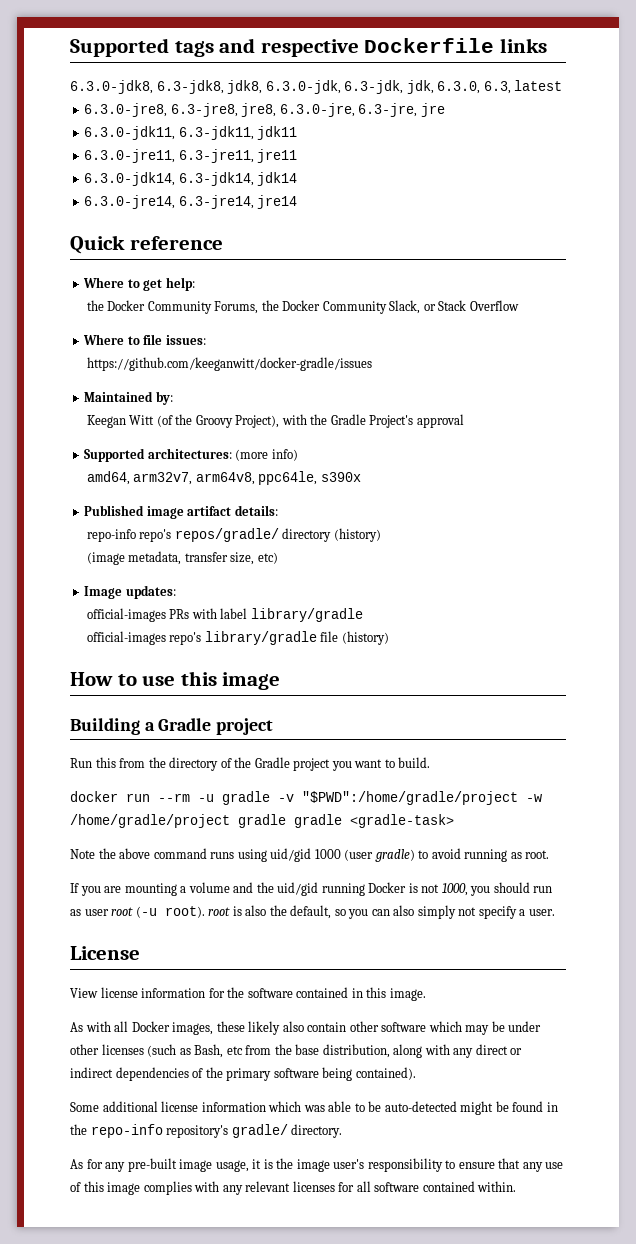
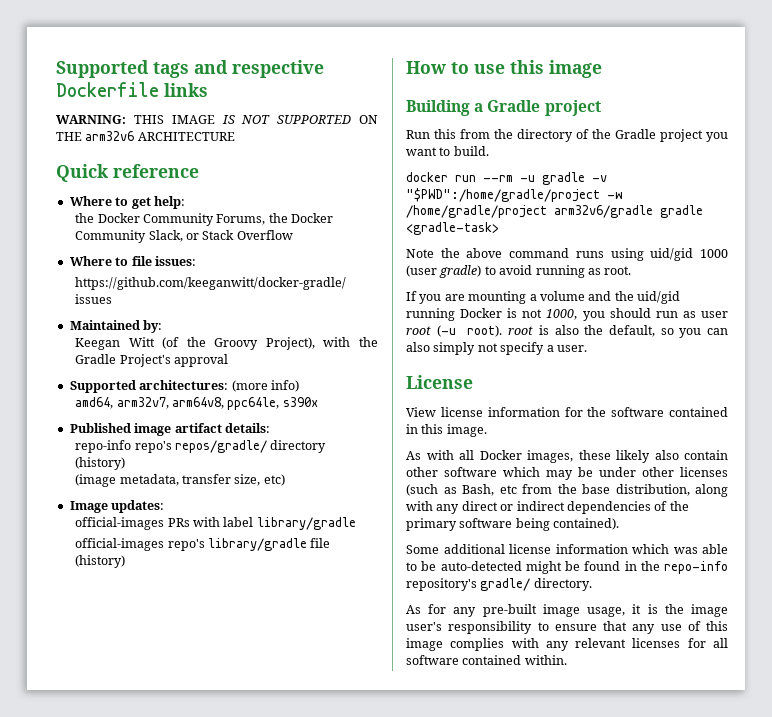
- 6.3.0-jdk8, 6.3-jdk8, jdk8, 6.3.0-jdk, 6.3-jdk, jdk, 6.3.0, 6.3, latest
- 6.3.0-jre8, 6.3-jre8, jre8, 6.3.0-jre, 6.3-jre, jre
- 6.3.0-jdk11, 6.3-jdk11, jdk11
- 6.3.0-jre11, 6.3-jre11, jre11
- 6.3.0-jdk14, 6.3-jdk14, jdk14
- 6.3.0-jre14, 6.3-jre14, jre14
+ WARNING: THIS IMAGE IS NOT SUPPORTED ON THE arm32v6 ARCHITECTURE
- docker run --rm -u gradle -v "$PWD":/home/gradle/project -w /home/gradle/project gradle gradle <gradle-task>
+ docker run --rm -u gradle -v "$PWD":/home/gradle/project -w /home/gradle/project arm32v6/gradle gradle <gradle-task>

